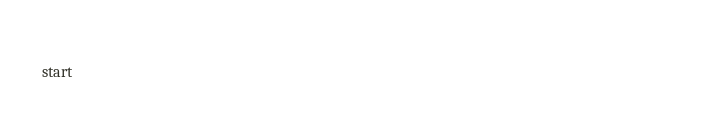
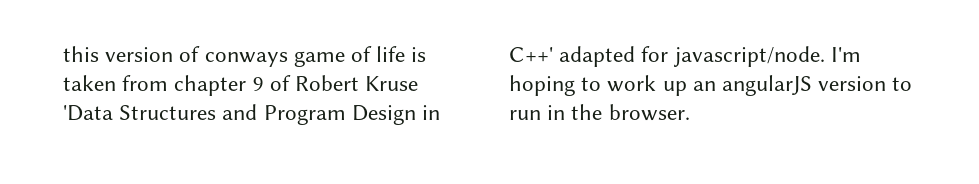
- start
+ this version of conways game of life is taken from chapter 9 of Robert Kruse 'Data Structures and Program Design in C++' adapted for javascript/node. I'm hoping to work up an angularJS version to run in the browser.

